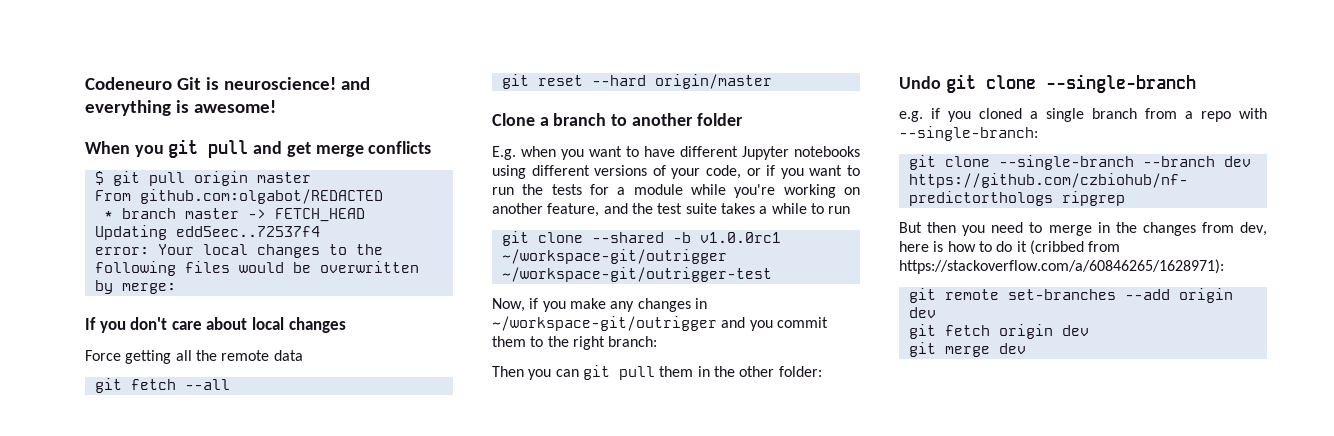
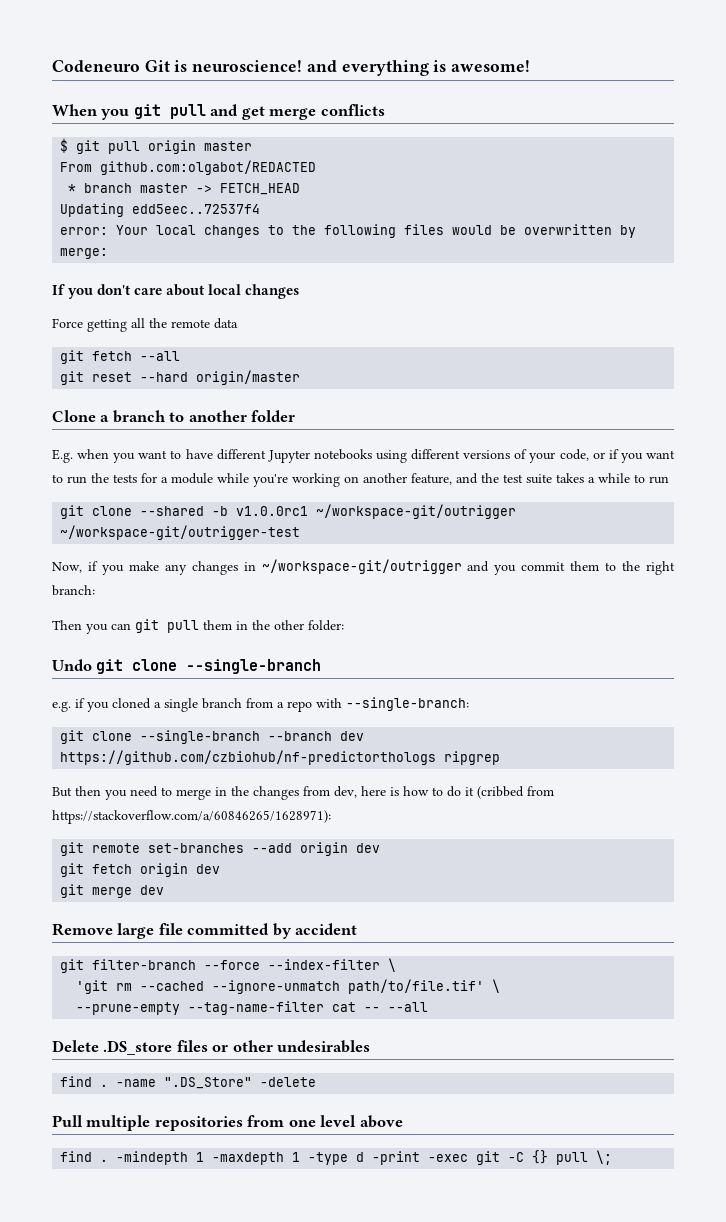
+ Remove large file committed by accident
+ git filter-branch --force --index-filter \
+ 'git rm --cached --ignore-unmatch path/to/file.tif' \
+ --prune-empty --tag-name-filter cat -- --all
+ Delete .DS_store files or other undesirables
+ find . -name ".DS_Store" -delete
+ Pull multiple repositories from one level above
+ find . -mindepth 1 -maxdepth 1 -type d -print -exec git -C {} pull \;

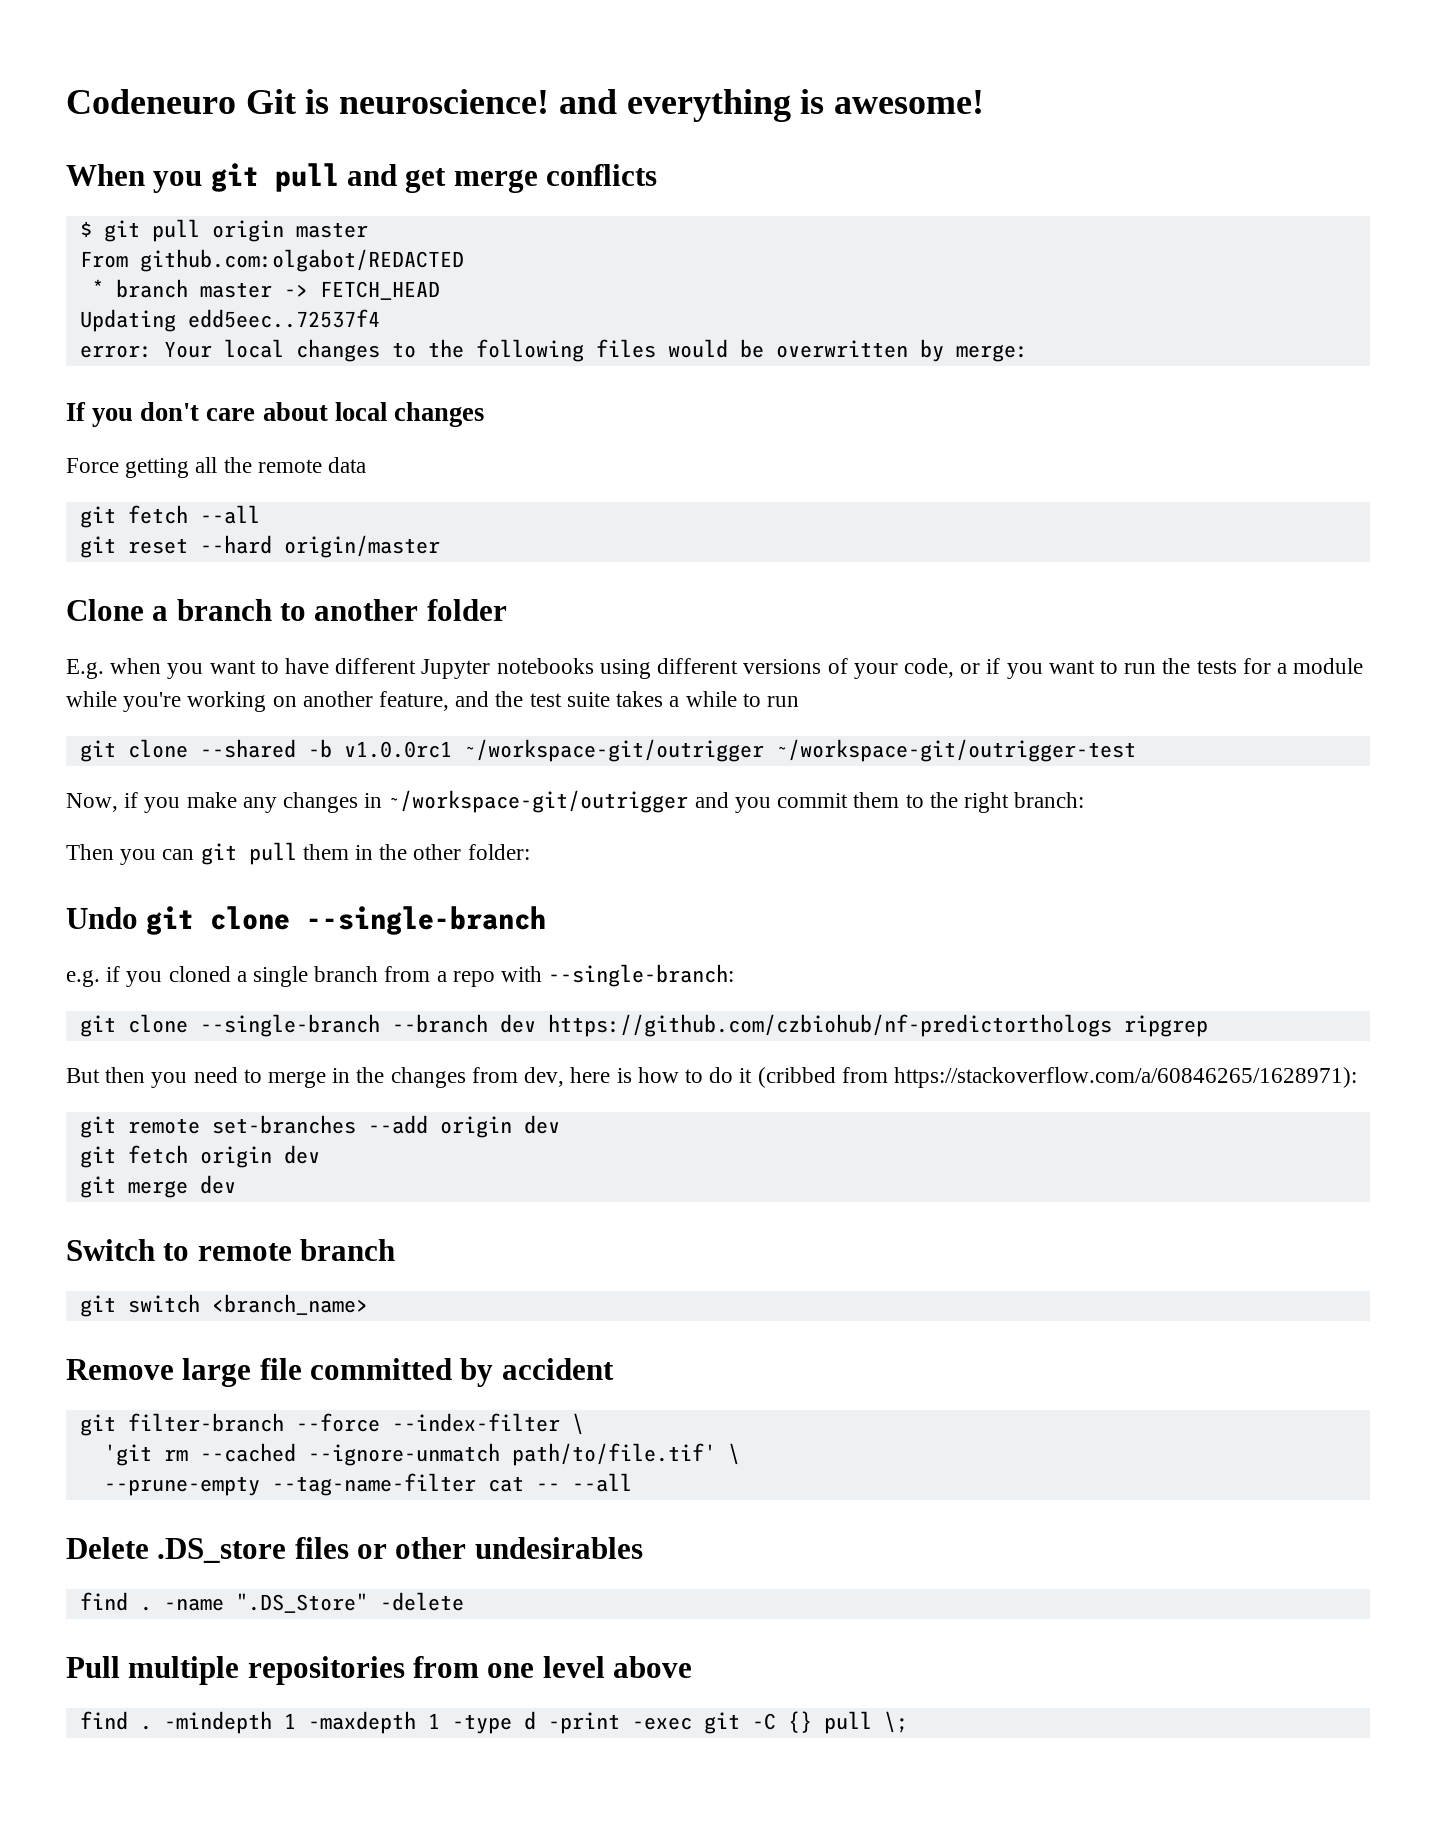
+ Switch to remote branch
+ git switch <branch_name>

